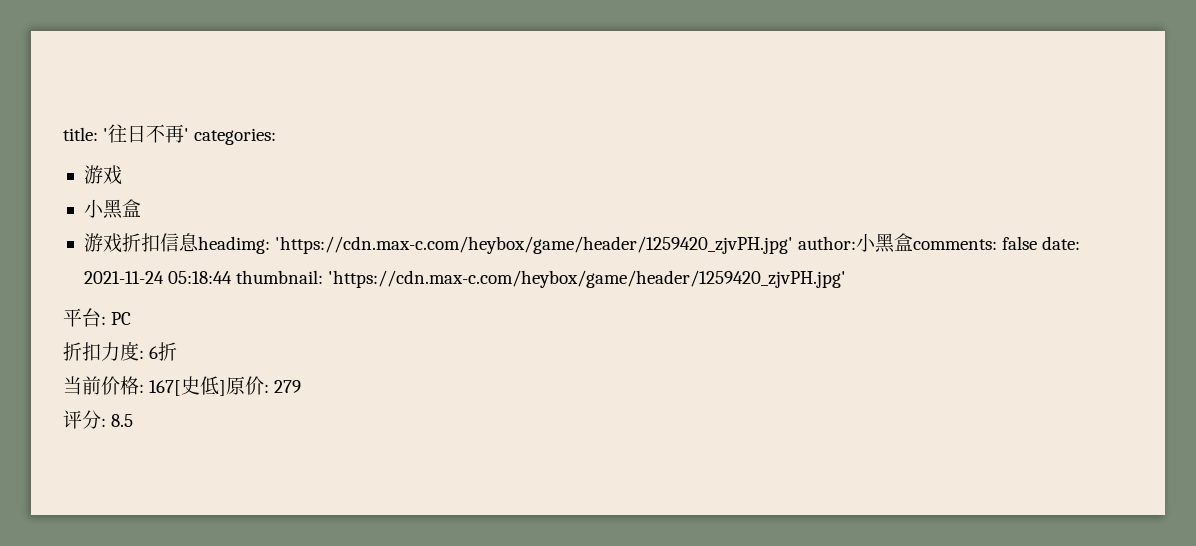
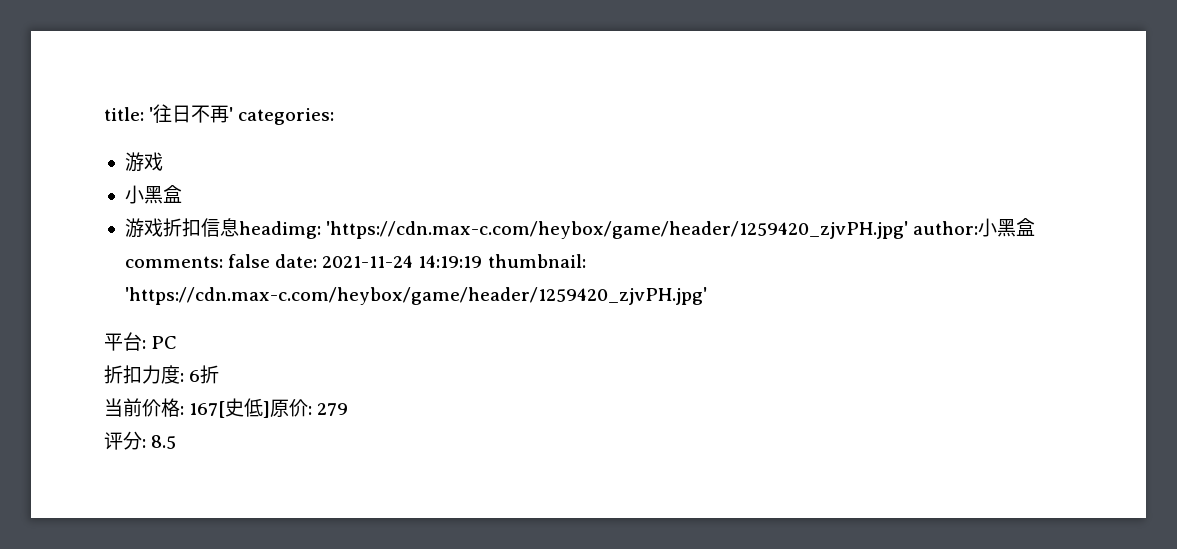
- 游戏折扣信息headimg: 'https://cdn.max-c.com/heybox/game/header/1259420_zjvPH.jpg' author:小黑盒comments: false date: 2021-11-24 05:18:44 thumbnail: 'https://cdn.max-c.com/heybox/game/header/1259420_zjvPH.jpg'
+ 游戏折扣信息headimg: 'https://cdn.max-c.com/heybox/game/header/1259420_zjvPH.jpg' author:小黑盒comments: false date: 2021-11-24 14:19:19 thumbnail: 'https://cdn.max-c.com/heybox/game/header/1259420_zjvPH.jpg'

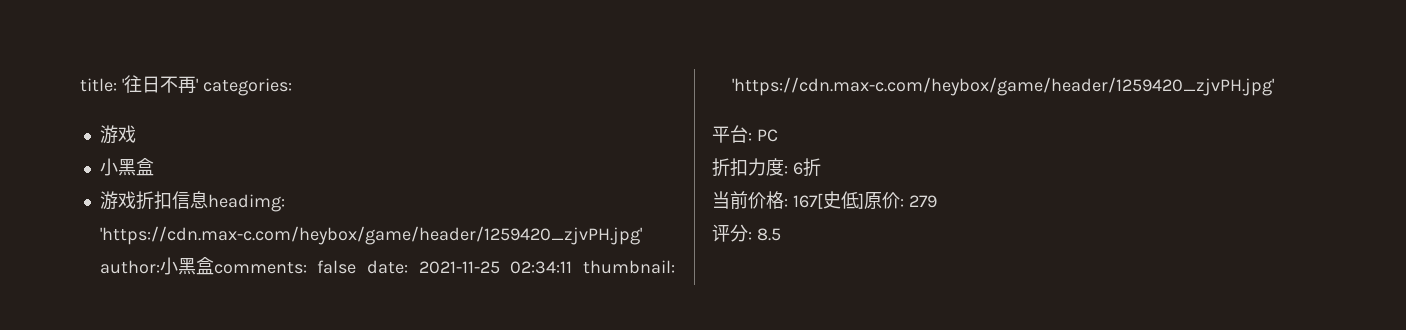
- 游戏折扣信息headimg: 'https://cdn.max-c.com/heybox/game/header/1259420_zjvPH.jpg' author:小黑盒comments: false date: 2021-11-24 14:19:19 thumbnail: 'https://cdn.max-c.com/heybox/game/header/1259420_zjvPH.jpg'
+ 游戏折扣信息headimg: 'https://cdn.max-c.com/heybox/game/header/1259420_zjvPH.jpg' author:小黑盒comments: false date: 2021-11-25 02:34:11 thumbnail: 'https://cdn.max-c.com/heybox/game/header/1259420_zjvPH.jpg'

